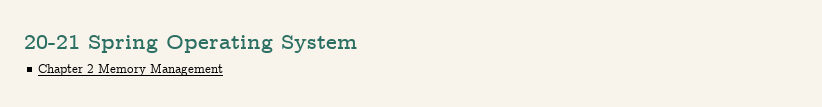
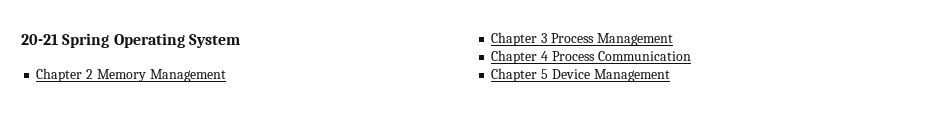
+ Chapter 3 Process Management
+ Chapter 4 Process Communication
+ Chapter 5 Device Management

